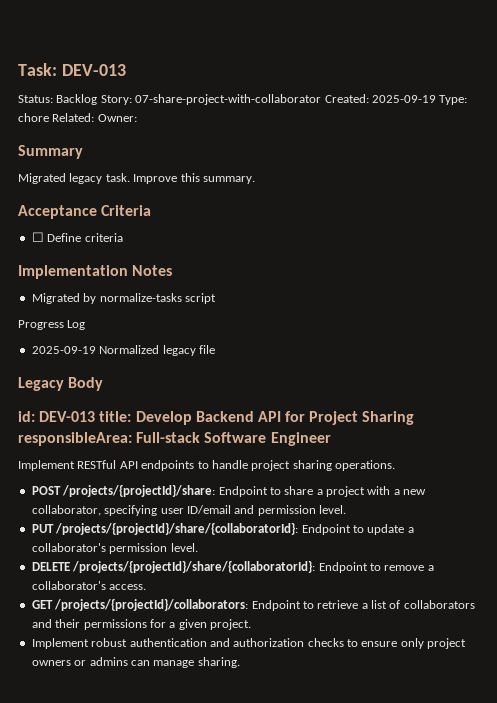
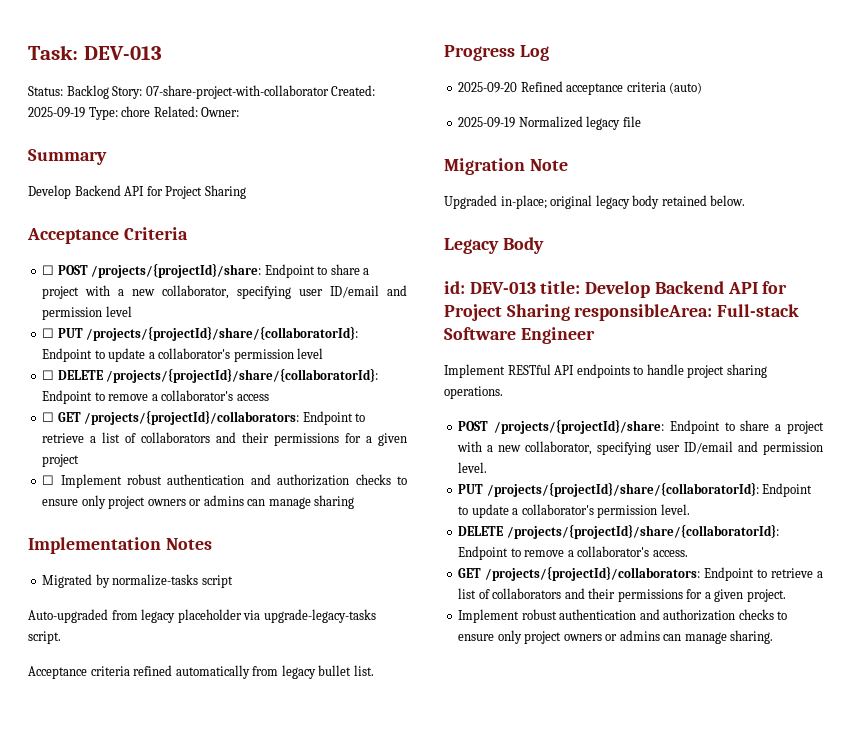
  Summary
- Migrated legacy task. Improve this summary.
+ Develop Backend API for Project Sharing
  Acceptance Criteria
- ☐ Define criteria
+ ☐ POST /projects/{projectId}/share: Endpoint to share a project with a new collaborator, specifying user ID/email and permission level
+ ☐ PUT /projects/{projectId}/share/{collaboratorId}: Endpoint to update a collaborator's permission level
+ ☐ DELETE /projects/{projectId}/share/{collaboratorId}: Endpoint to remove a collaborator's access
+ ☐ GET /projects/{projectId}/collaborators: Endpoint to retrieve a list of collaborators and their permissions for a given project
+ ☐ Implement robust authentication and authorization checks to ensure only project owners or admins can manage sharing
+ Auto-upgraded from legacy placeholder via upgrade-legacy-tasks script.
+ Acceptance criteria refined automatically from legacy bullet list.
  Progress Log
+ 2025-09-20 Refined acceptance criteria (auto)
  2025-09-19 Normalized legacy file
+ Migration Note
+ Upgraded in-place; original legacy body retained below.

